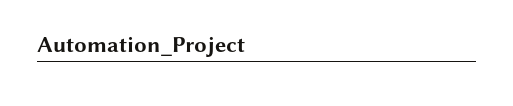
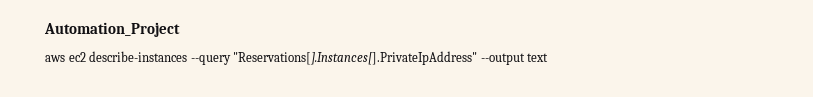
+ aws ec2 describe-instances --query "Reservations[].Instances[].PrivateIpAddress" --output text

